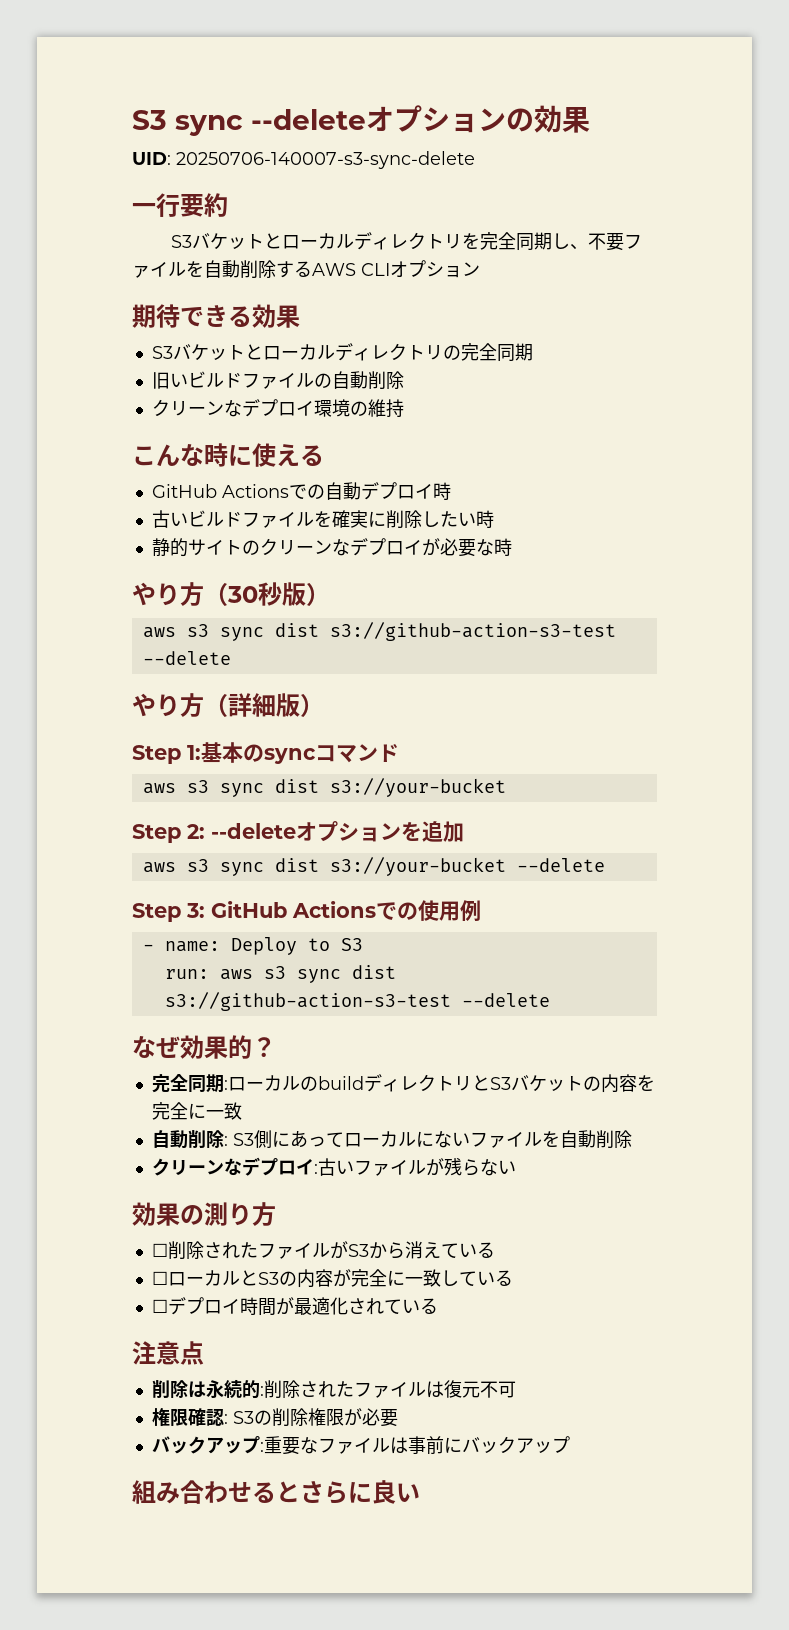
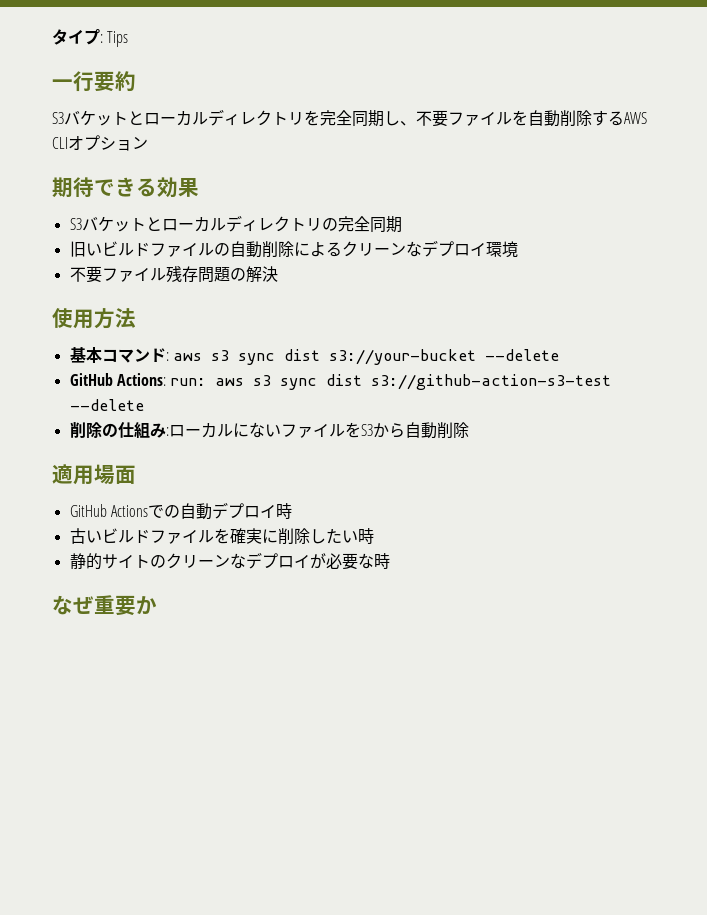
- S3 sync --deleteオプションの効果
- UID: 20250706-140007-s3-sync-delete
+ タイプ: Tips
- 旧いビルドファイルの自動削除
- クリーンなデプロイ環境の維持
- こんな時に使える
+ 旧いビルドファイルの自動削除によるクリーンなデプロイ環境
+ 不要ファイル残存問題の解決
+ 使用方法
+ 基本コマンド: aws s3 sync dist s3://your-bucket --delete
+ GitHub Actions: run: aws s3 sync dist s3://github-action-s3-test --delete
+ 削除の仕組み:ローカルにないファイルをS3から自動削除
+ 適用場面
- やり方（30秒版）
- aws s3 sync dist s3://github-action-s3-test --delete
- やり方（詳細版）
- Step 1:基本のsyncコマンド
- aws s3 sync dist s3://your-bucket
- Step 2: --deleteオプションを追加
- aws s3 sync dist s3://your-bucket --delete
- Step 3: GitHub Actionsでの使用例
- - name: Deploy to S3
- run: aws s3 sync dist s3://github-action-s3-test --delete
- なぜ効果的？
- 完全同期:ローカルのbuildディレクトリとS3バケットの内容を完全に一致
- 自動削除: S3側にあってローカルにないファイルを自動削除
- クリーンなデプロイ:古いファイルが残らない
- 効果の測り方
- ☐削除されたファイルがS3から消えている
- ☐ローカルとS3の内容が完全に一致している
- ☐デプロイ時間が最適化されている
- 注意点
- 削除は永続的:削除されたファイルは復元不可
- 権限確認: S3の削除権限が必要
- バックアップ:重要なファイルは事前にバックアップ
- 組み合わせるとさらに良い
+ なぜ重要か

